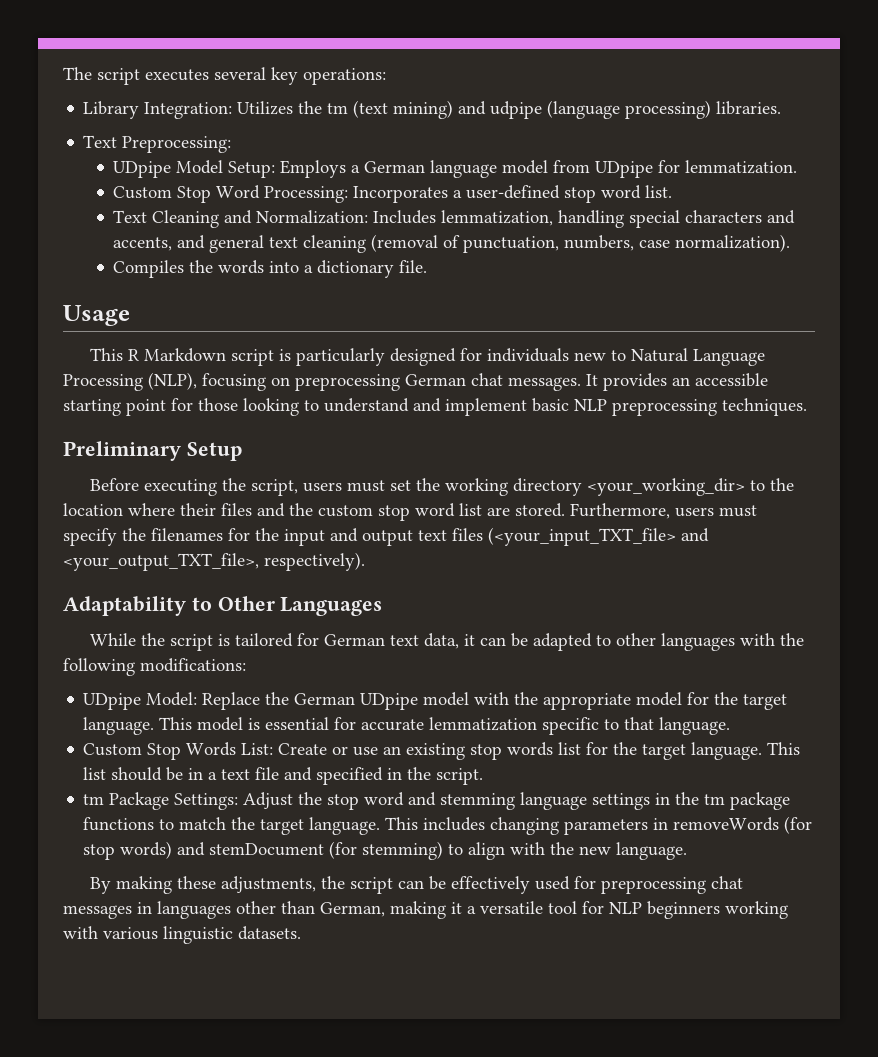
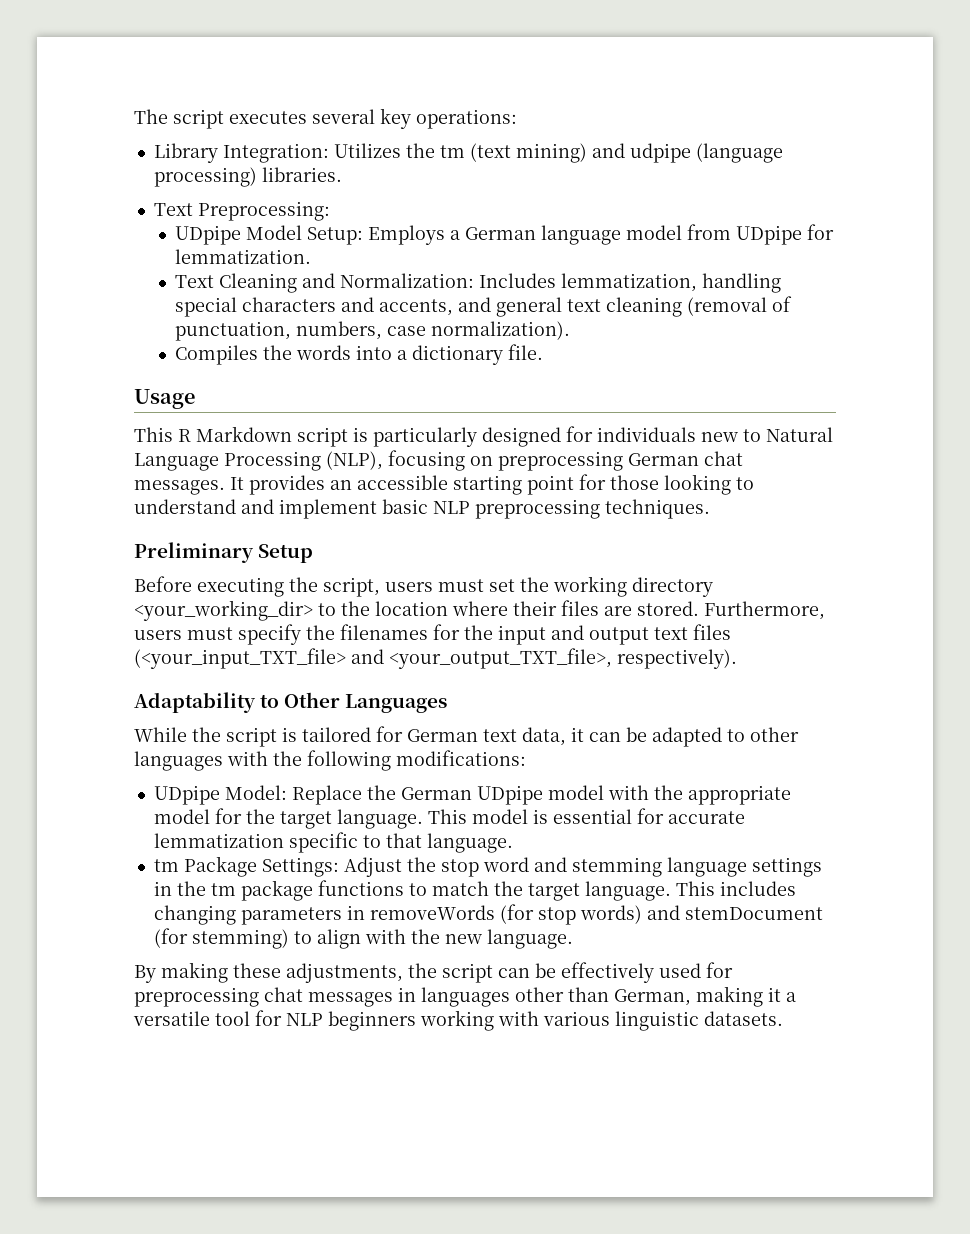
- Custom Stop Word Processing: Incorporates a user-defined stop word list.
- Before executing the script, users must set the working directory <your_working_dir> to the location where their files and the custom stop word list are stored.
+ Before executing the script, users must set the working directory <your_working_dir> to the location where their files are stored.
- Custom Stop Words List: Create or use an existing stop words list for the target language. This list should be in a text file and specified in the script.

